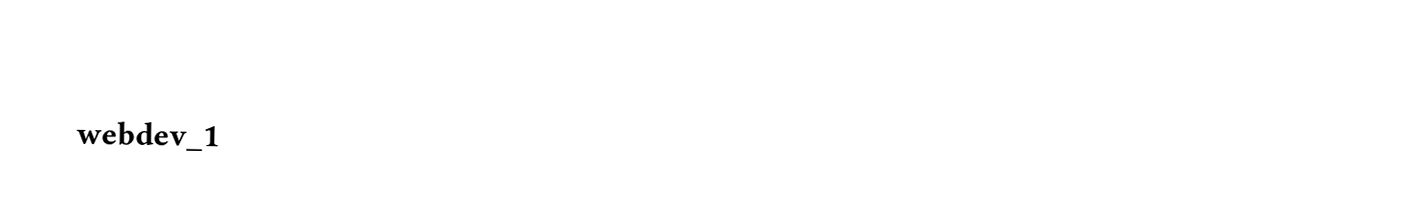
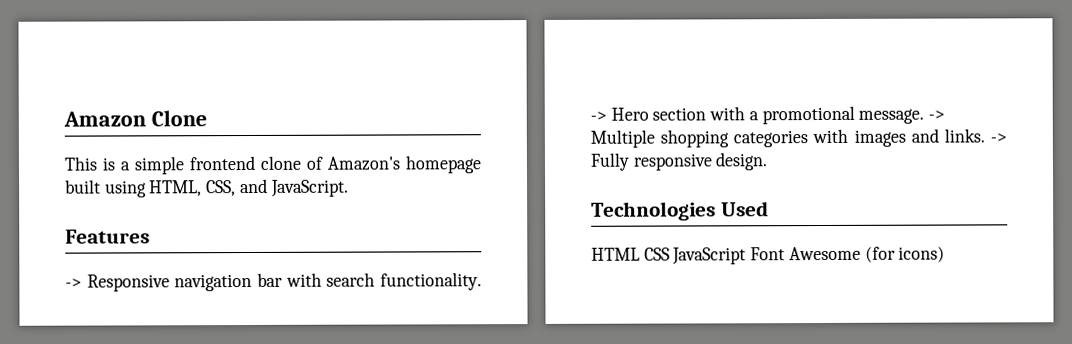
- webdev_1
+ Amazon Clone
+ This is a simple frontend clone of Amazon's homepage built using HTML, CSS, and JavaScript.
+ Features
+ -> Responsive navigation bar with search functionality. -> Hero section with a promotional message. -> Multiple shopping categories with images and links. -> Fully responsive design.
+ Technologies Used
+ HTML CSS JavaScript Font Awesome (for icons)

